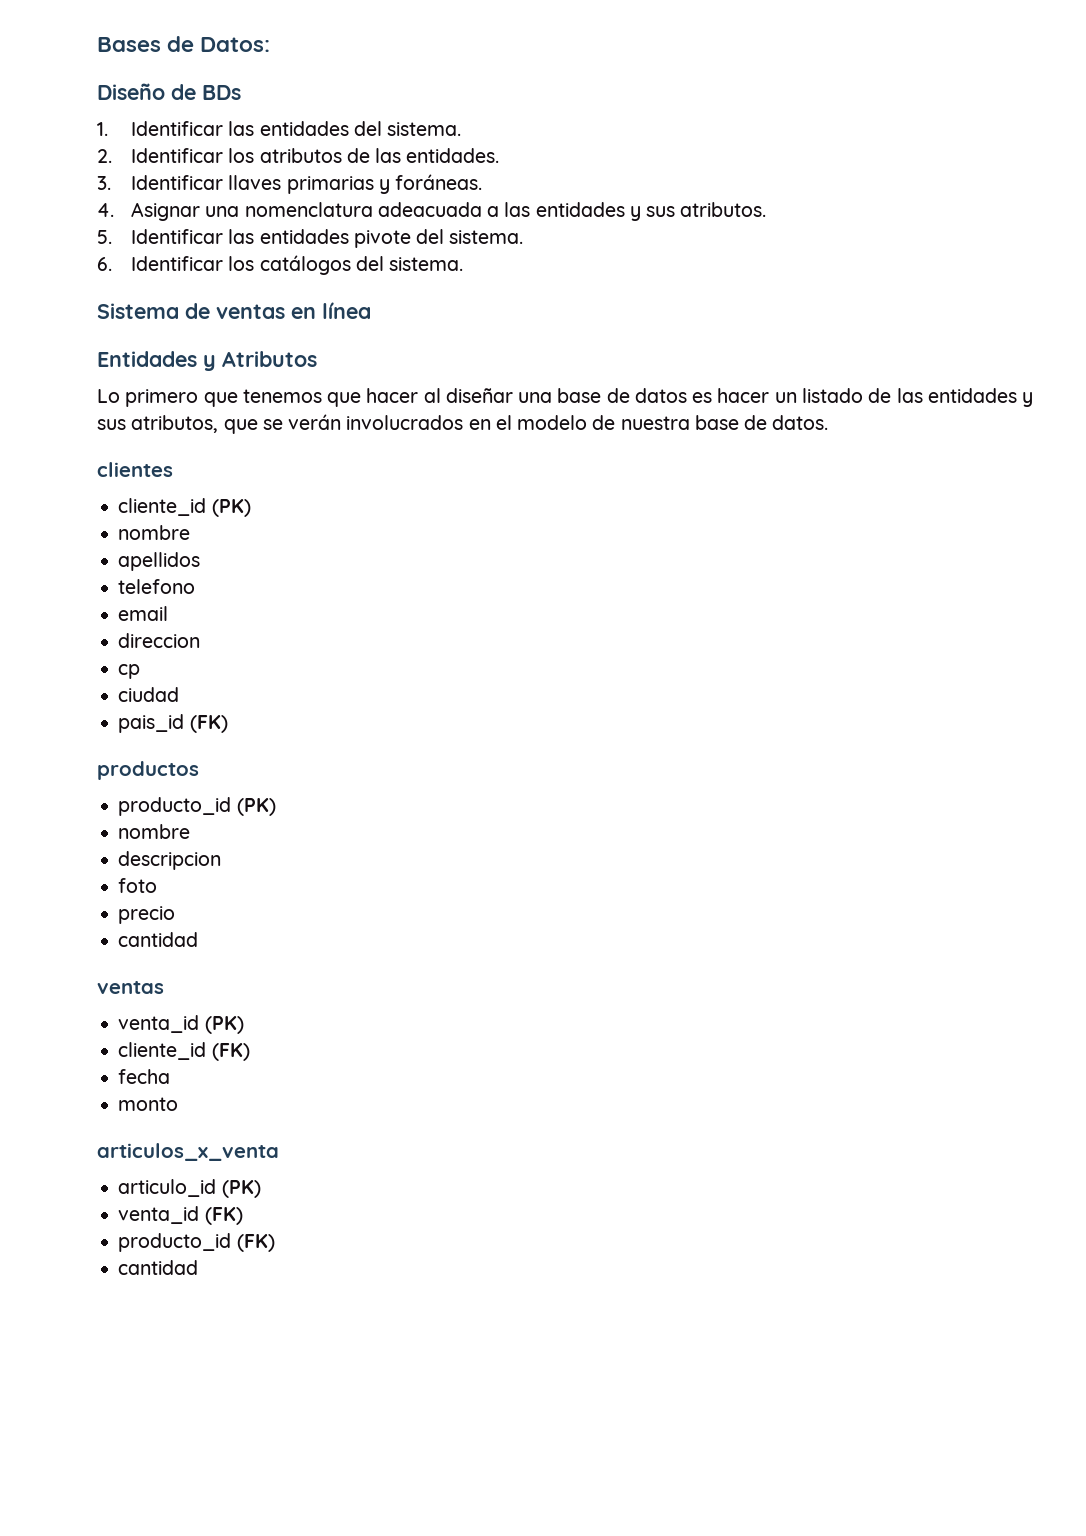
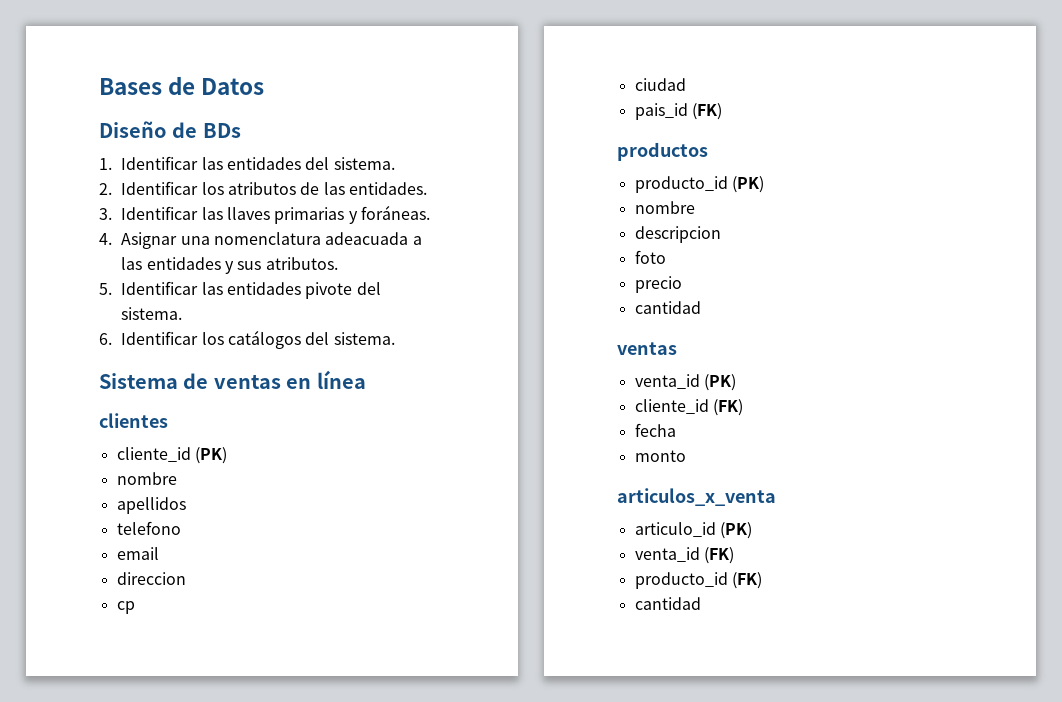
- Bases de Datos:
+ Bases de Datos
- 3. Identificar llaves primarias y foráneas.
+ 3. Identificar las llaves primarias y foráneas.
- Entidades y Atributos
- Lo primero que tenemos que hacer al diseñar una base de datos es hacer un listado de las entidades y sus atributos, que se verán involucrados en el modelo de nuestra base de datos.

